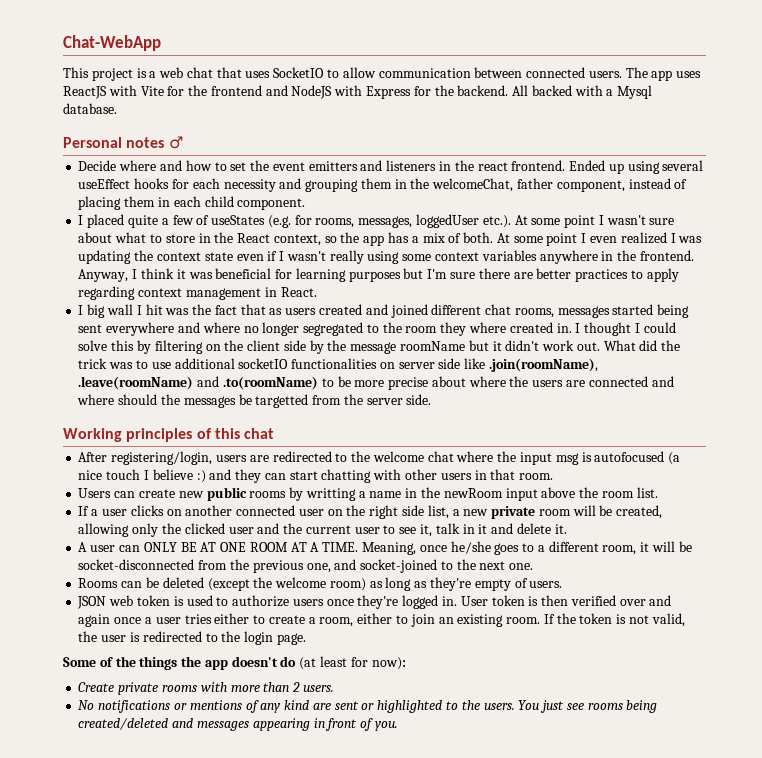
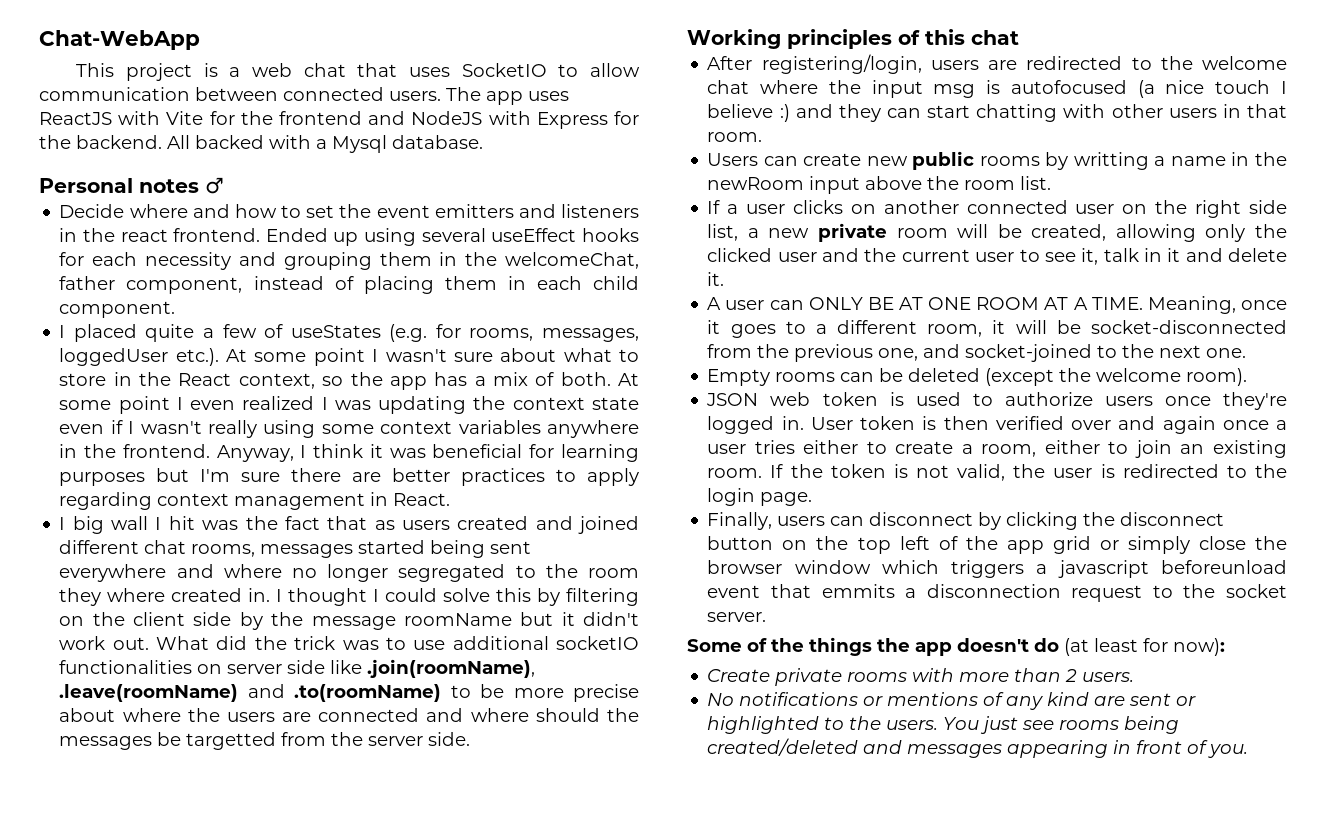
- Meaning, once he/she goes to a different room, it will be socket-disconnected from the previous one, and socket-joined to the next one.
+ Meaning, once it goes to a different room, it will be socket-disconnected from the previous one, and socket-joined to the next one.
- Rooms can be deleted (except the welcome room) as long as they're empty of users.
+ Empty rooms can be deleted (except the welcome room).
+ Finally, users can disconnect by clicking the disconnect button on the top left of the app grid or simply close the browser window which triggers a javascript beforeunload event that emmits a disconnection request to the socket server.

